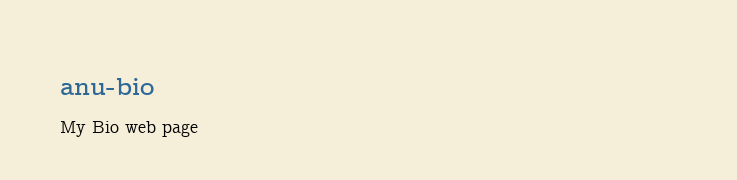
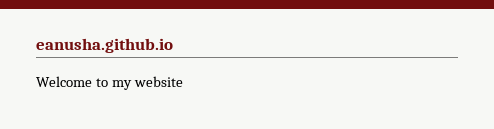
- anu-bio
- My Bio web page
+ eanusha.github.io
+ Welcome to my website

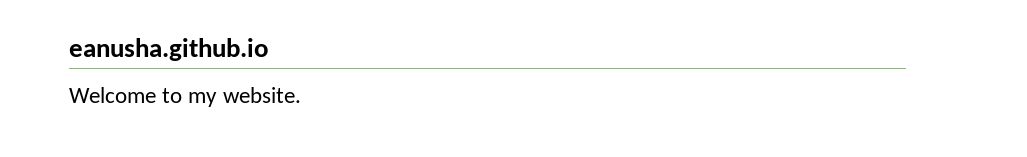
- Welcome to my website
+ Welcome to my website.

